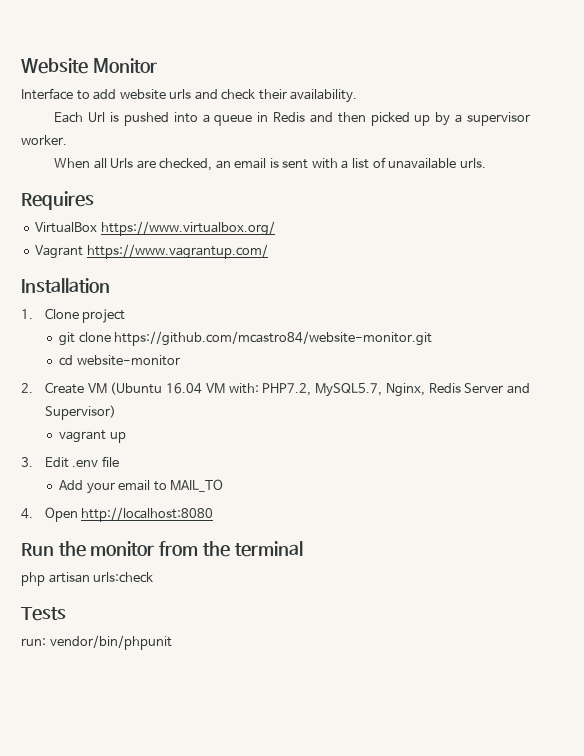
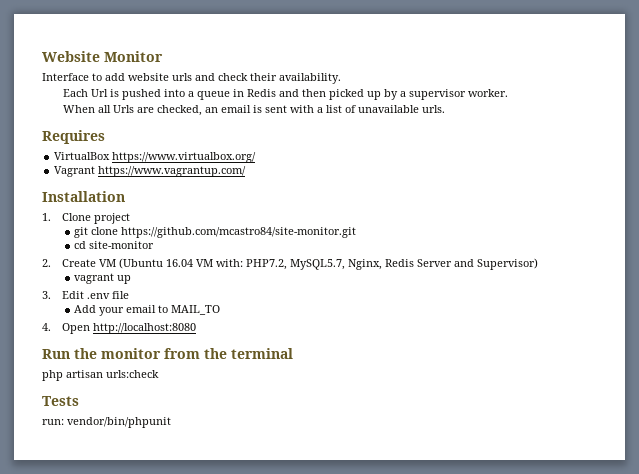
- git clone https://github.com/mcastro84/website-monitor.git
+ git clone https://github.com/mcastro84/site-monitor.git
- cd website-monitor
+ cd site-monitor

